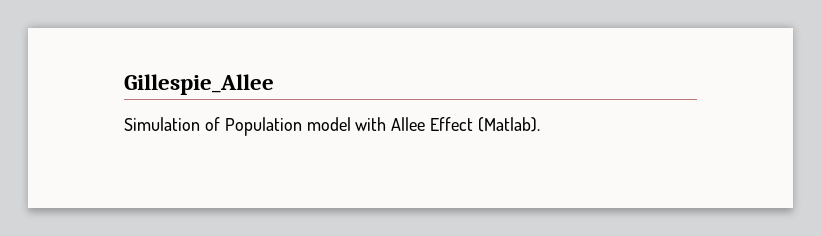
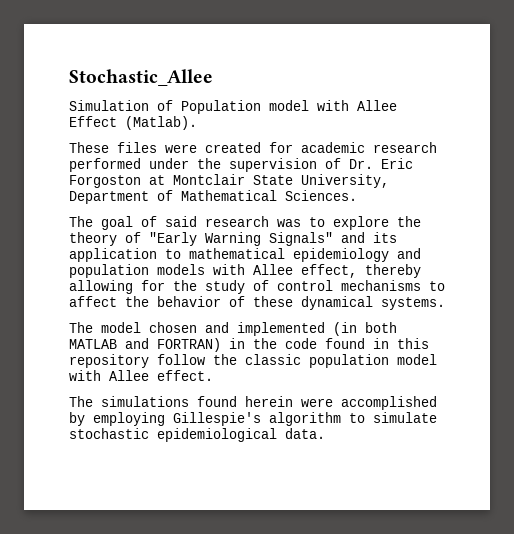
- Gillespie_Allee
+ Stochastic_Allee
+ These files were created for academic research performed under the supervision of Dr. Eric Forgoston at Montclair State University, Department of Mathematical Sciences.
+ The goal of said research was to explore the theory of "Early Warning Signals" and its application to mathematical epidemiology and population models with Allee effect, thereby allowing for the study of control mechanisms to affect the behavior of these dynamical systems.
+ The model chosen and implemented (in both MATLAB and FORTRAN) in the code found in this repository follow the classic population model with Allee effect.
+ The simulations found herein were accomplished by employing Gillespie's algorithm to simulate stochastic epidemiological data.

